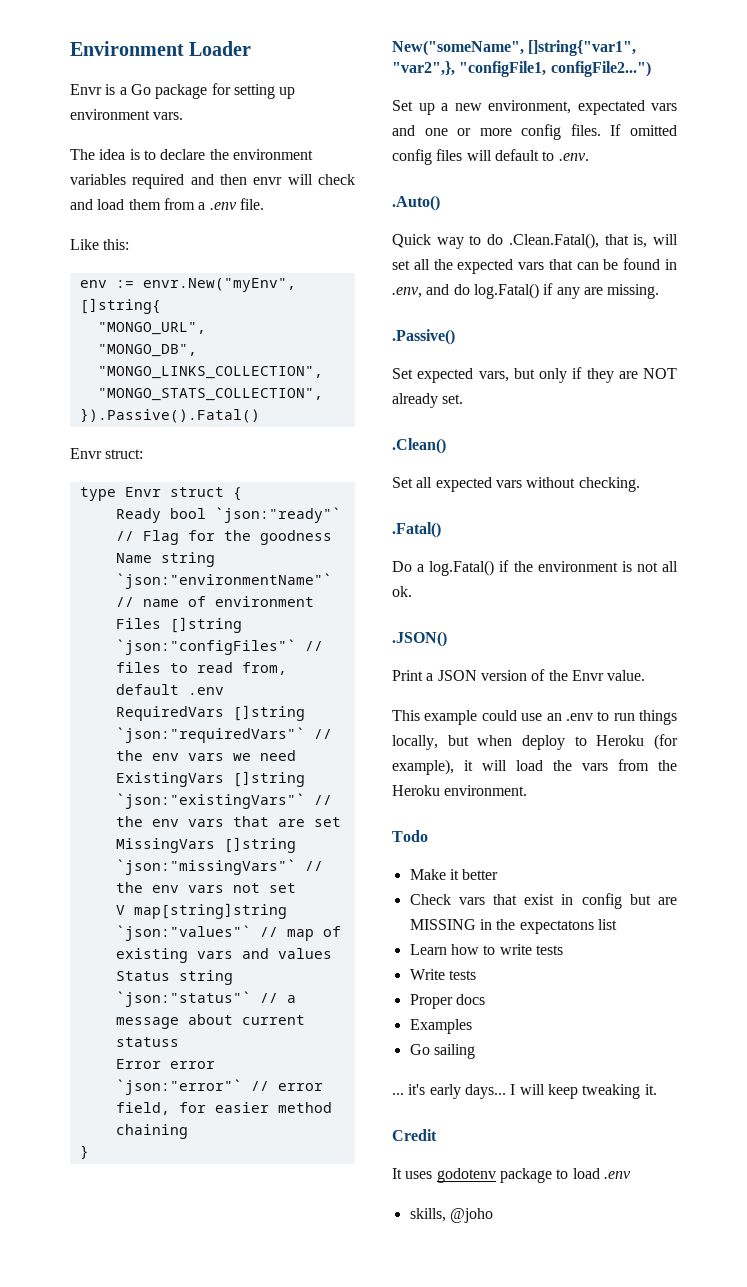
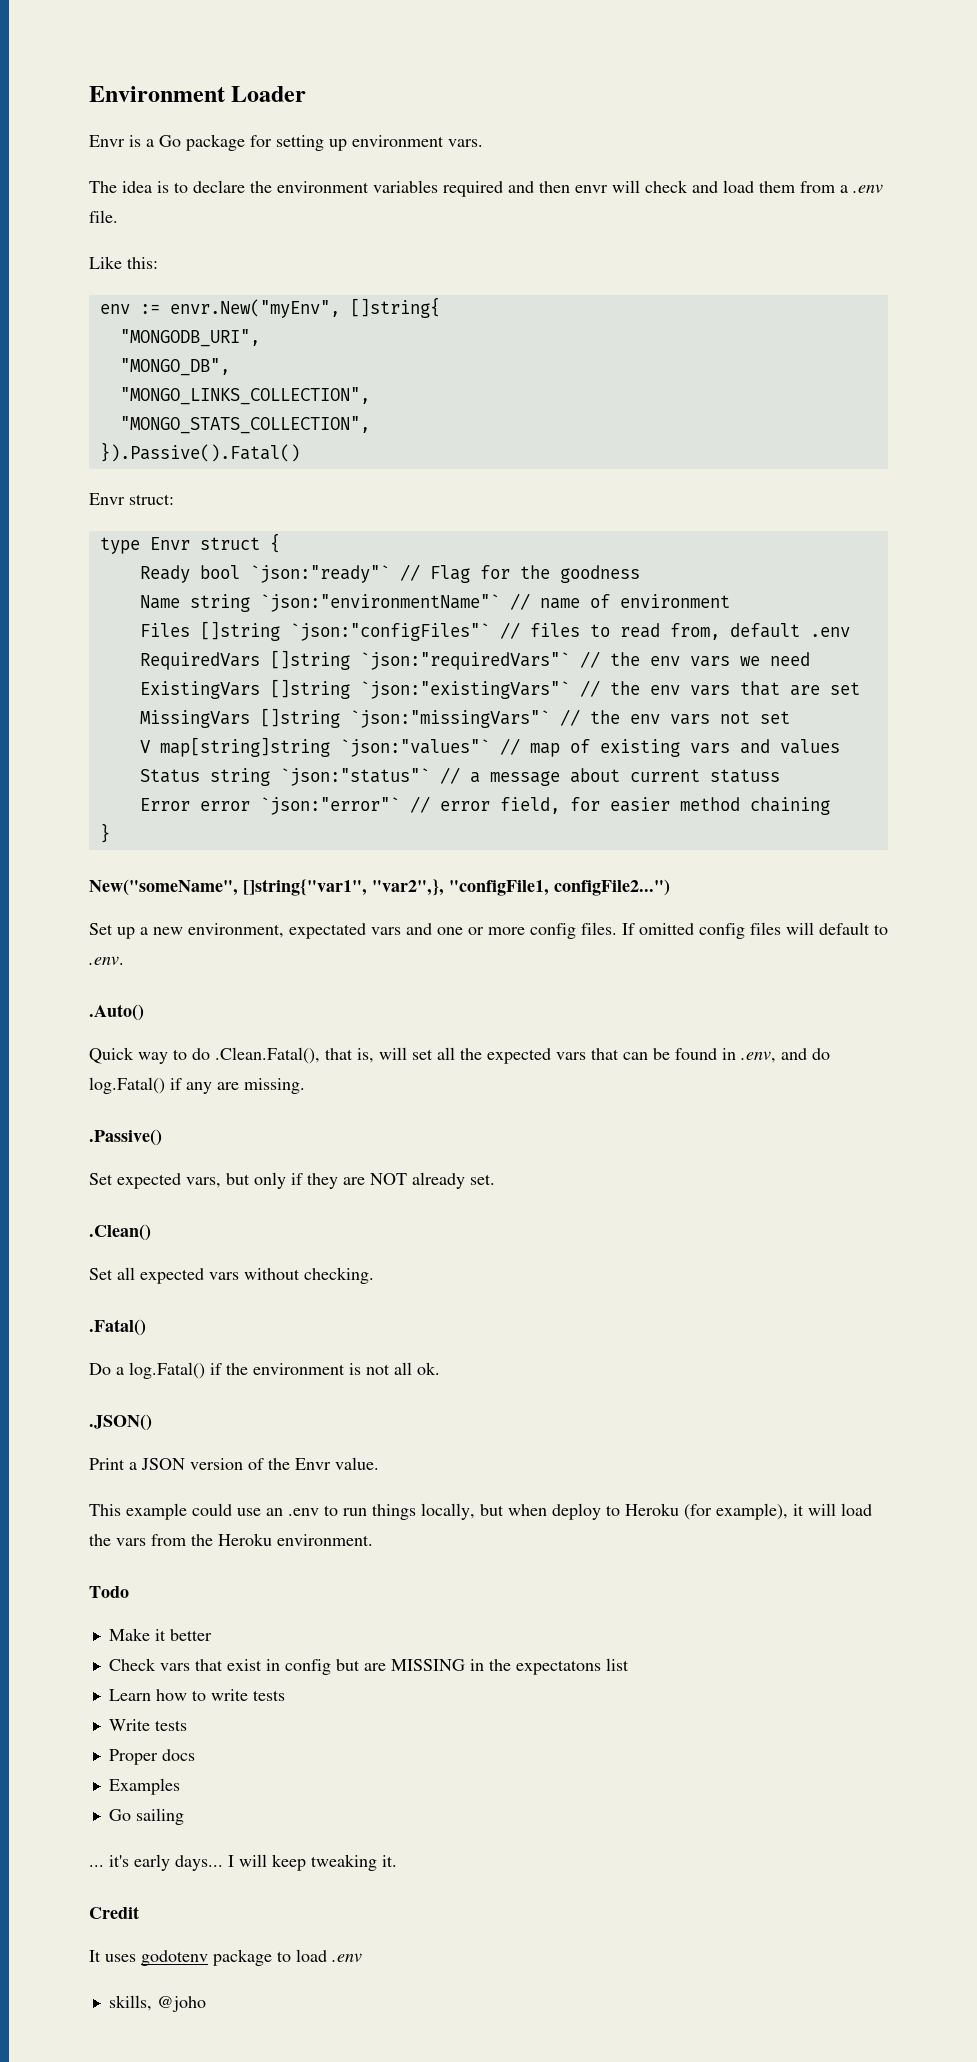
- "MONGO_URL",
+ "MONGODB_URI",

